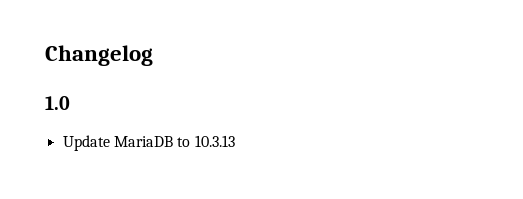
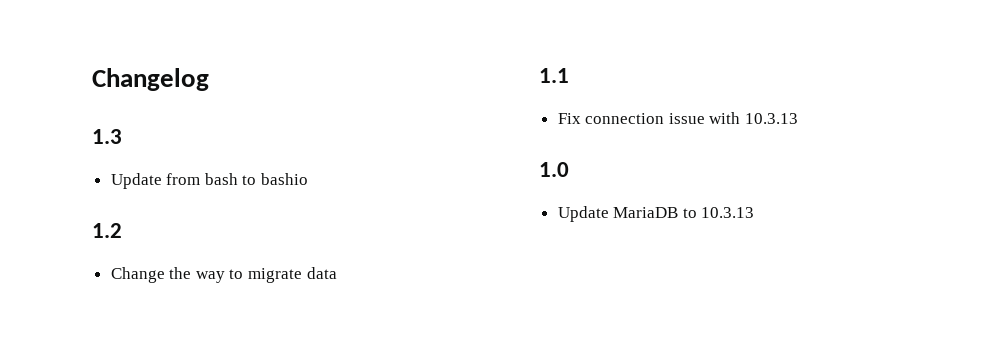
+ 1.3
+ Update from bash to bashio
+ 1.2
+ Change the way to migrate data
+ 1.1
+ Fix connection issue with 10.3.13

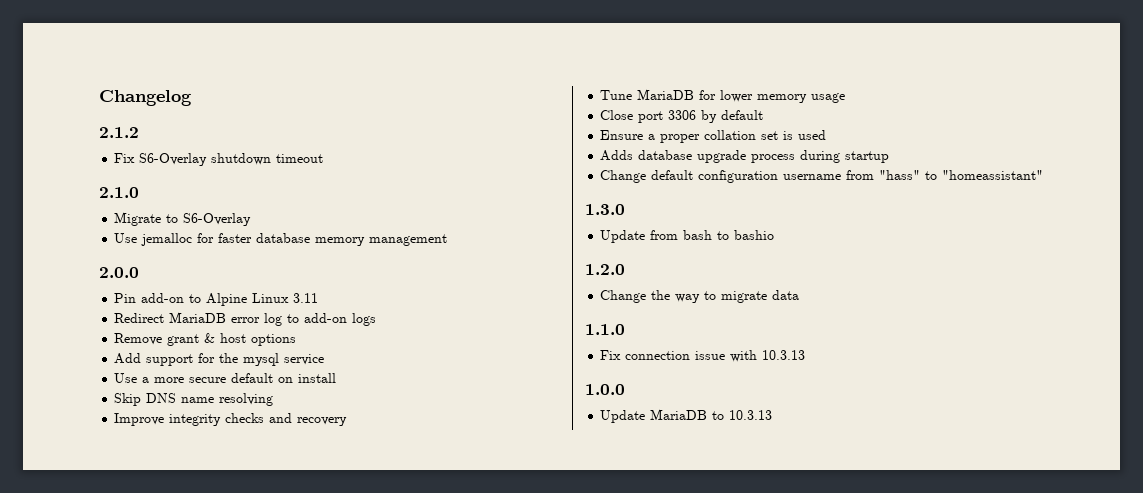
- 1.3
+ 2.1.2
+ Fix S6-Overlay shutdown timeout
+ 2.1.0
+ Migrate to S6-Overlay
+ Use jemalloc for faster database memory management
+ 2.0.0
+ Pin add-on to Alpine Linux 3.11
+ Redirect MariaDB error log to add-on logs
+ Remove grant & host options
+ Add support for the mysql service
+ Use a more secure default on install
+ Skip DNS name resolving
+ Improve integrity checks and recovery
+ Tune MariaDB for lower memory usage
+ Close port 3306 by default
+ Ensure a proper collation set is used
+ Adds database upgrade process during startup
+ Change default configuration username from "hass" to "homeassistant"
+ 1.3.0
- 1.2
+ 1.2.0
- 1.1
+ 1.1.0
- 1.0
+ 1.0.0

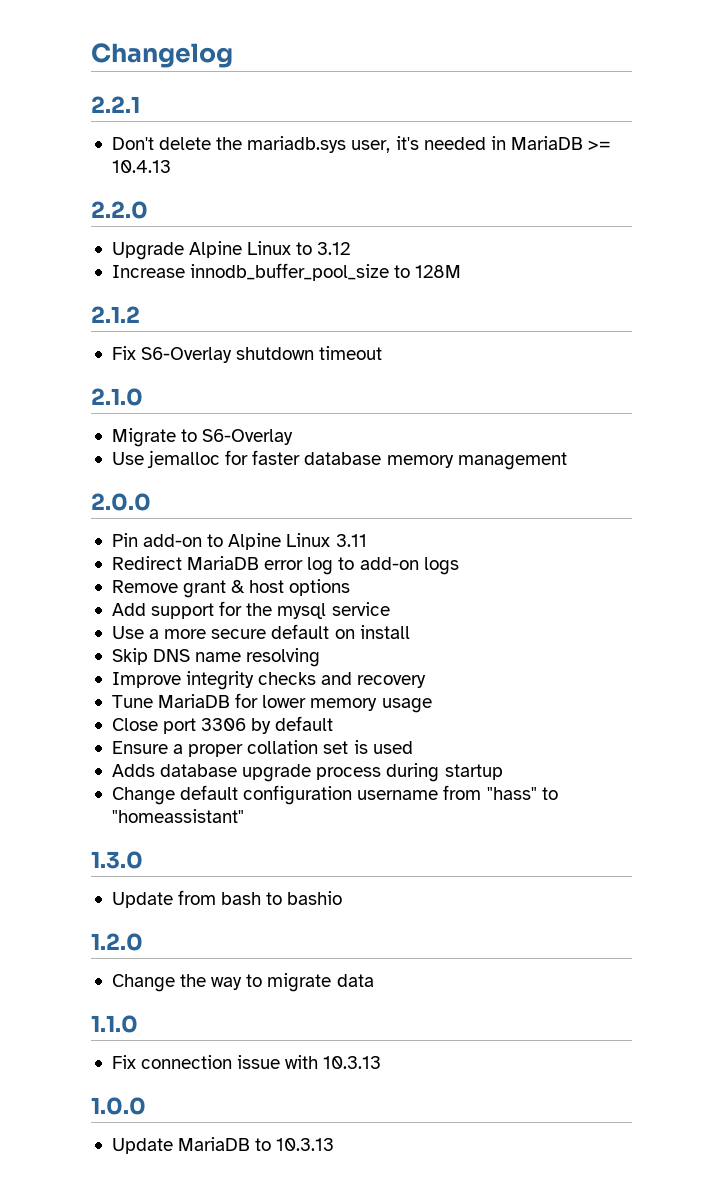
+ 2.2.1
+ Don't delete the mariadb.sys user, it's needed in MariaDB >= 10.4.13
+ 2.2.0
+ Upgrade Alpine Linux to 3.12
+ Increase innodb_buffer_pool_size to 128M

